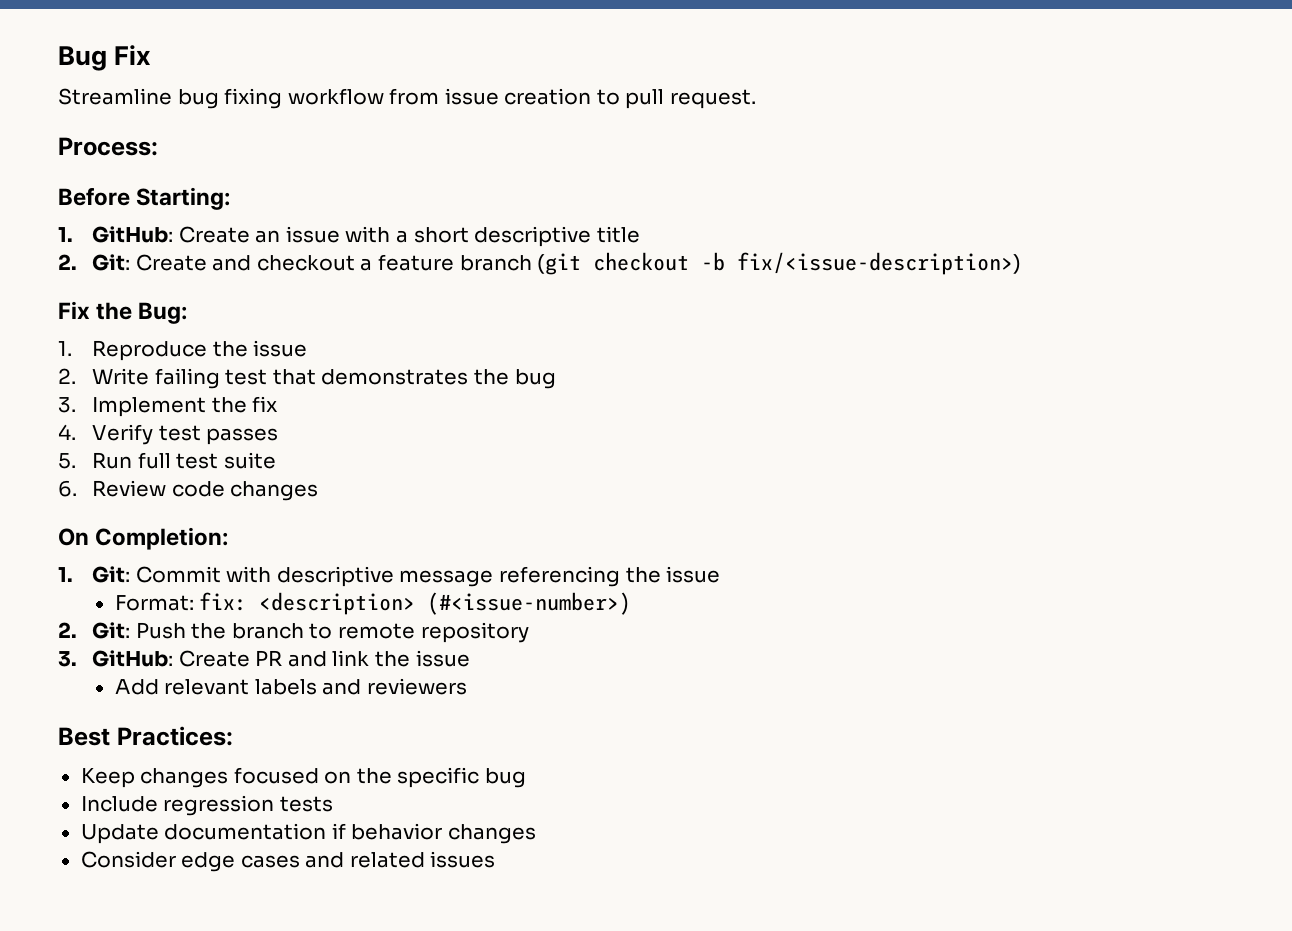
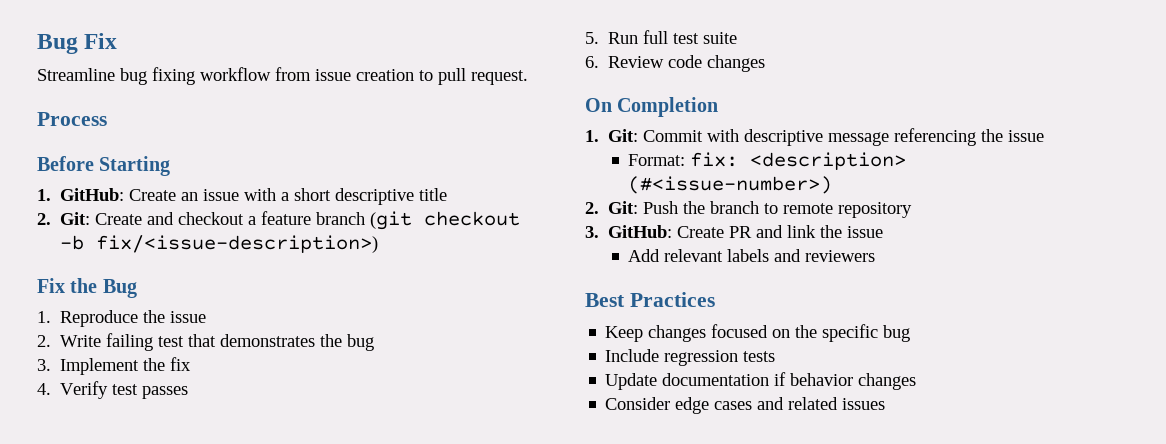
- Process:
+ Process
- Before Starting:
+ Before Starting
- Fix the Bug:
+ Fix the Bug
- On Completion:
+ On Completion
- Best Practices:
+ Best Practices

